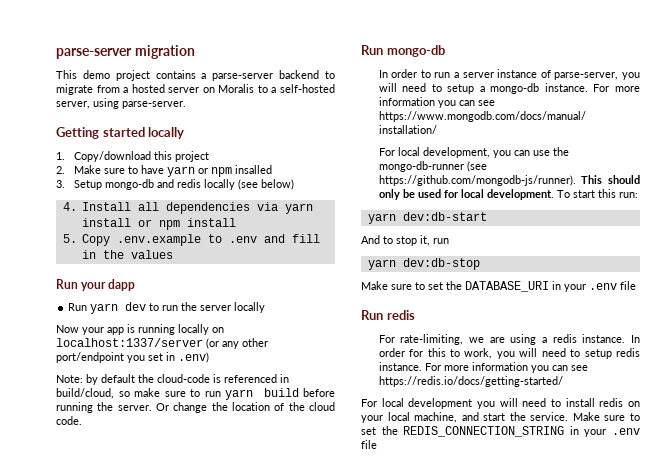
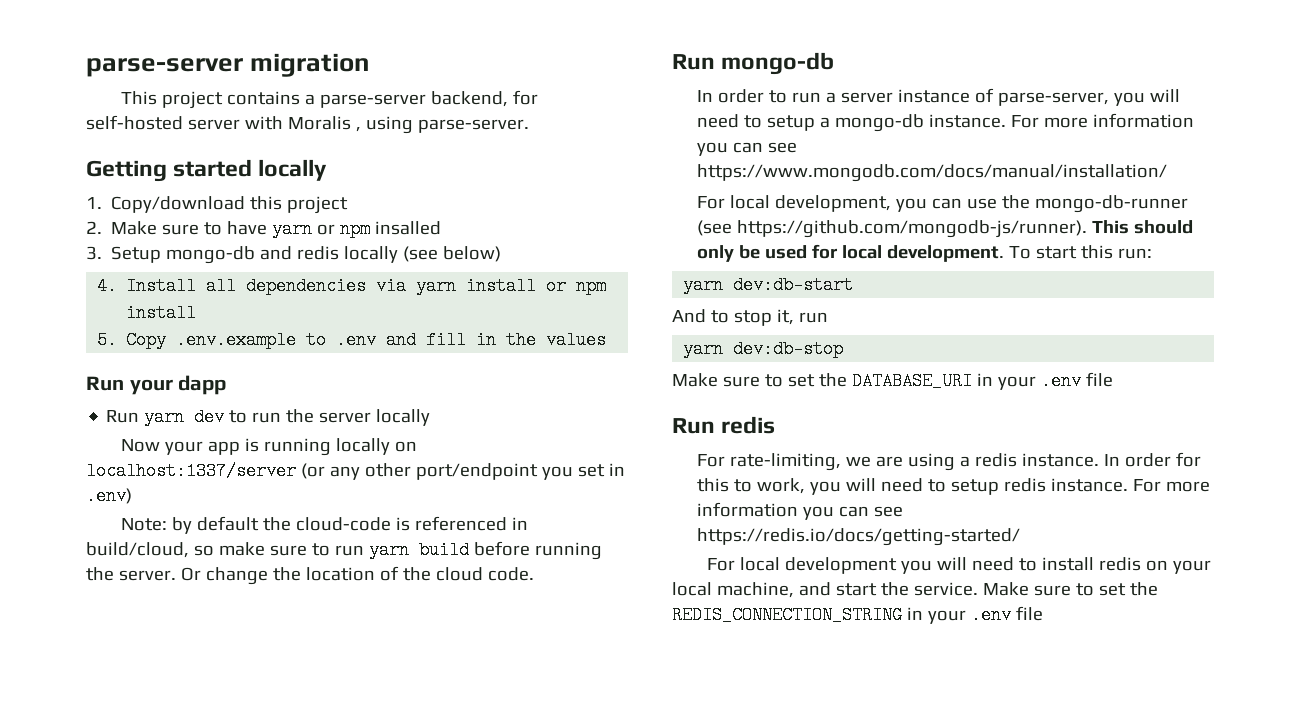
- This demo project contains a parse-server backend to migrate from a hosted server on Moralis to a self-hosted server, using parse-server.
+ This project contains a parse-server backend, for self-hosted server with Moralis , using parse-server.

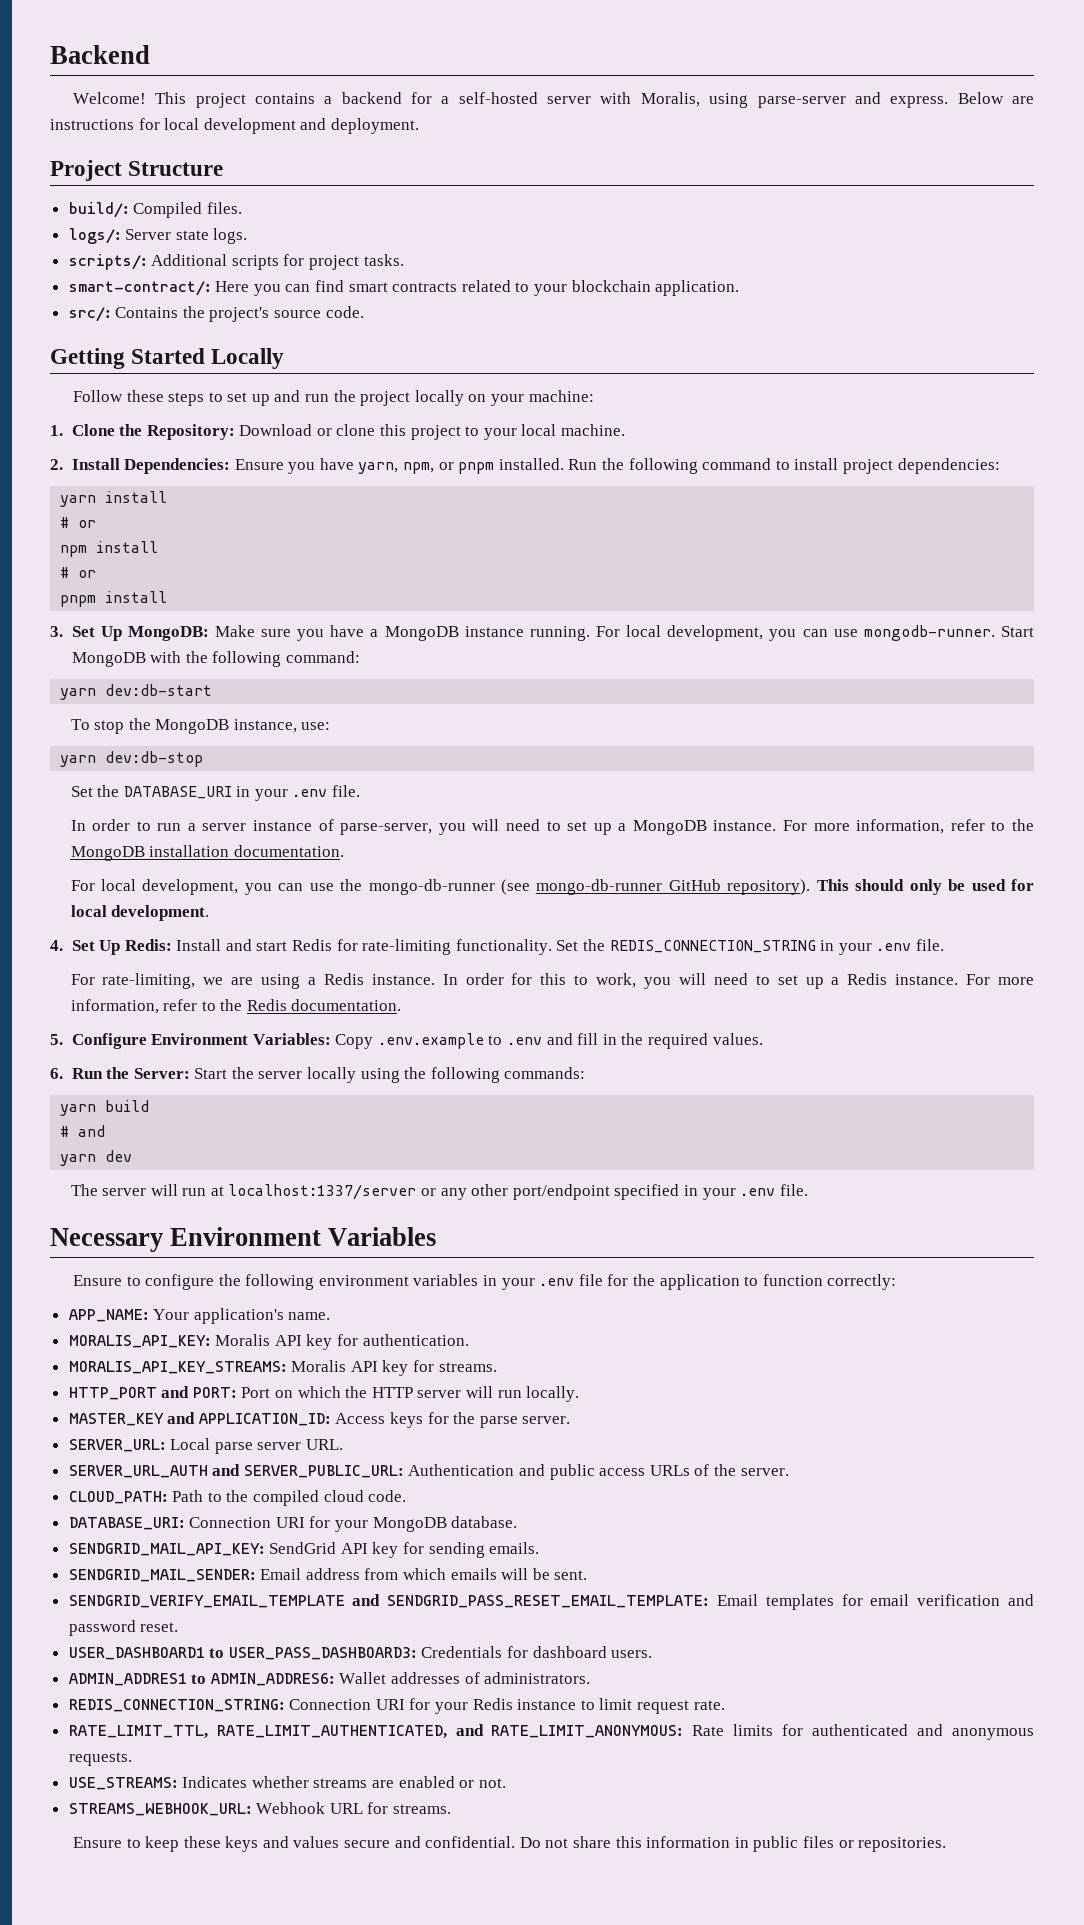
- parse-server migration
- This project contains a parse-server backend, for self-hosted server with Moralis , using parse-server.
- Getting started locally
- 1. Copy/download this project
- 2. Make sure to have yarn or npm insalled
- 3. Setup mongo-db and redis locally (see below)
- 4. Install all dependencies via yarn install or npm install
- 5. Copy .env.example to .env and fill in the values
- Run your dapp
- Run yarn dev to run the server locally
- Now your app is running locally on localhost:1337/server (or any other port/endpoint you set in .env)
- Note: by default the cloud-code is referenced in build/cloud, so make sure to run yarn build before running the server. Or change the location of the cloud code.
- Run mongo-db
+ Backend
+ Welcome! This project contains a backend for a self-hosted server with Moralis, using parse-server and express. Below are instructions for local development and deployment.
+ Project Structure
+ build/: Compiled files.
+ logs/: Server state logs.
+ scripts/: Additional scripts for project tasks.
+ smart-contract/: Here you can find smart contracts related to your blockchain application.
+ src/: Contains the project's source code.
+ Getting Started Locally
+ Follow these steps to set up and run the project locally on your machine:
+ 1. Clone the Repository: Download or clone this project to your local machine.
+ 2. Install Dependencies: Ensure you have yarn, npm, or pnpm installed. Run the following command to install project dependencies:
+ yarn install
+ # or
+ npm install
+ # or
+ pnpm install
+ 3. Set Up MongoDB: Make sure you have a MongoDB instance running. For local development, you can use mongodb-runner. Start MongoDB with the following command:
+ yarn dev:db-start
+ To stop the MongoDB instance, use:
+ yarn dev:db-stop
+ Set the DATABASE_URI in your .env file.
- In order to run a server instance of parse-server, you will need to setup a mongo-db instance. For more information you can see https://www.mongodb.com/docs/manual/installation/
+ In order to run a server instance of parse-server, you will need to set up a MongoDB instance. For more information, refer to the MongoDB installation documentation.
- For local development, you can use the mongo-db-runner (see https://github.com/mongodb-js/runner). This should only be used for local development. To start this run:
- yarn dev:db-start
- And to stop it, run
- yarn dev:db-stop
- Make sure to set the DATABASE_URI in your .env file
- Run redis
+ For local development, you can use the mongo-db-runner (see mongo-db-runner GitHub repository). This should only be used for local development.
+ 4. Set Up Redis: Install and start Redis for rate-limiting functionality. Set the REDIS_CONNECTION_STRING in your .env file.
- For rate-limiting, we are using a redis instance.
+ For rate-limiting, we are using a Redis instance.
- In order for this to work, you will need to setup redis instance. For more information you can see https://redis.io/docs/getting-started/
- For local development you will need to install redis on your local machine, and start the service. Make sure to set the REDIS_CONNECTION_STRING in your .env file
+ In order for this to work, you will need to set up a Redis instance. For more information, refer to the Redis documentation.
+ 5. Configure Environment Variables: Copy .env.example to .env and fill in the required values.
+ 6. Run the Server: Start the server locally using the following commands:
+ yarn build
+ # and
+ yarn dev
+ The server will run at localhost:1337/server or any other port/endpoint specified in your .env file.
+ Necessary Environment Variables
+ Ensure to configure the following environment variables in your .env file for the application to function correctly:
+ APP_NAME: Your application's name.
+ MORALIS_API_KEY: Moralis API key for authentication.
+ MORALIS_API_KEY_STREAMS: Moralis API key for streams.
+ HTTP_PORT and PORT: Port on which the HTTP server will run locally.
+ MASTER_KEY and APPLICATION_ID: Access keys for the parse server.
+ SERVER_URL: Local parse server URL.
+ SERVER_URL_AUTH and SERVER_PUBLIC_URL: Authentication and public access URLs of the server.
+ CLOUD_PATH: Path to the compiled cloud code.
+ DATABASE_URI: Connection URI for your MongoDB database.
+ SENDGRID_MAIL_API_KEY: SendGrid API key for sending emails.
+ SENDGRID_MAIL_SENDER: Email address from which emails will be sent.
+ SENDGRID_VERIFY_EMAIL_TEMPLATE and SENDGRID_PASS_RESET_EMAIL_TEMPLATE: Email templates for email verification and password reset.
+ USER_DASHBOARD1 to USER_PASS_DASHBOARD3: Credentials for dashboard users.
+ ADMIN_ADDRES1 to ADMIN_ADDRES6: Wallet addresses of administrators.
+ REDIS_CONNECTION_STRING: Connection URI for your Redis instance to limit request rate.
+ RATE_LIMIT_TTL, RATE_LIMIT_AUTHENTICATED, and RATE_LIMIT_ANONYMOUS: Rate limits for authenticated and anonymous requests.
+ USE_STREAMS: Indicates whether streams are enabled or not.
+ STREAMS_WEBHOOK_URL: Webhook URL for streams.
+ Ensure to keep these keys and values secure and confidential. Do not share this information in public files or repositories.

